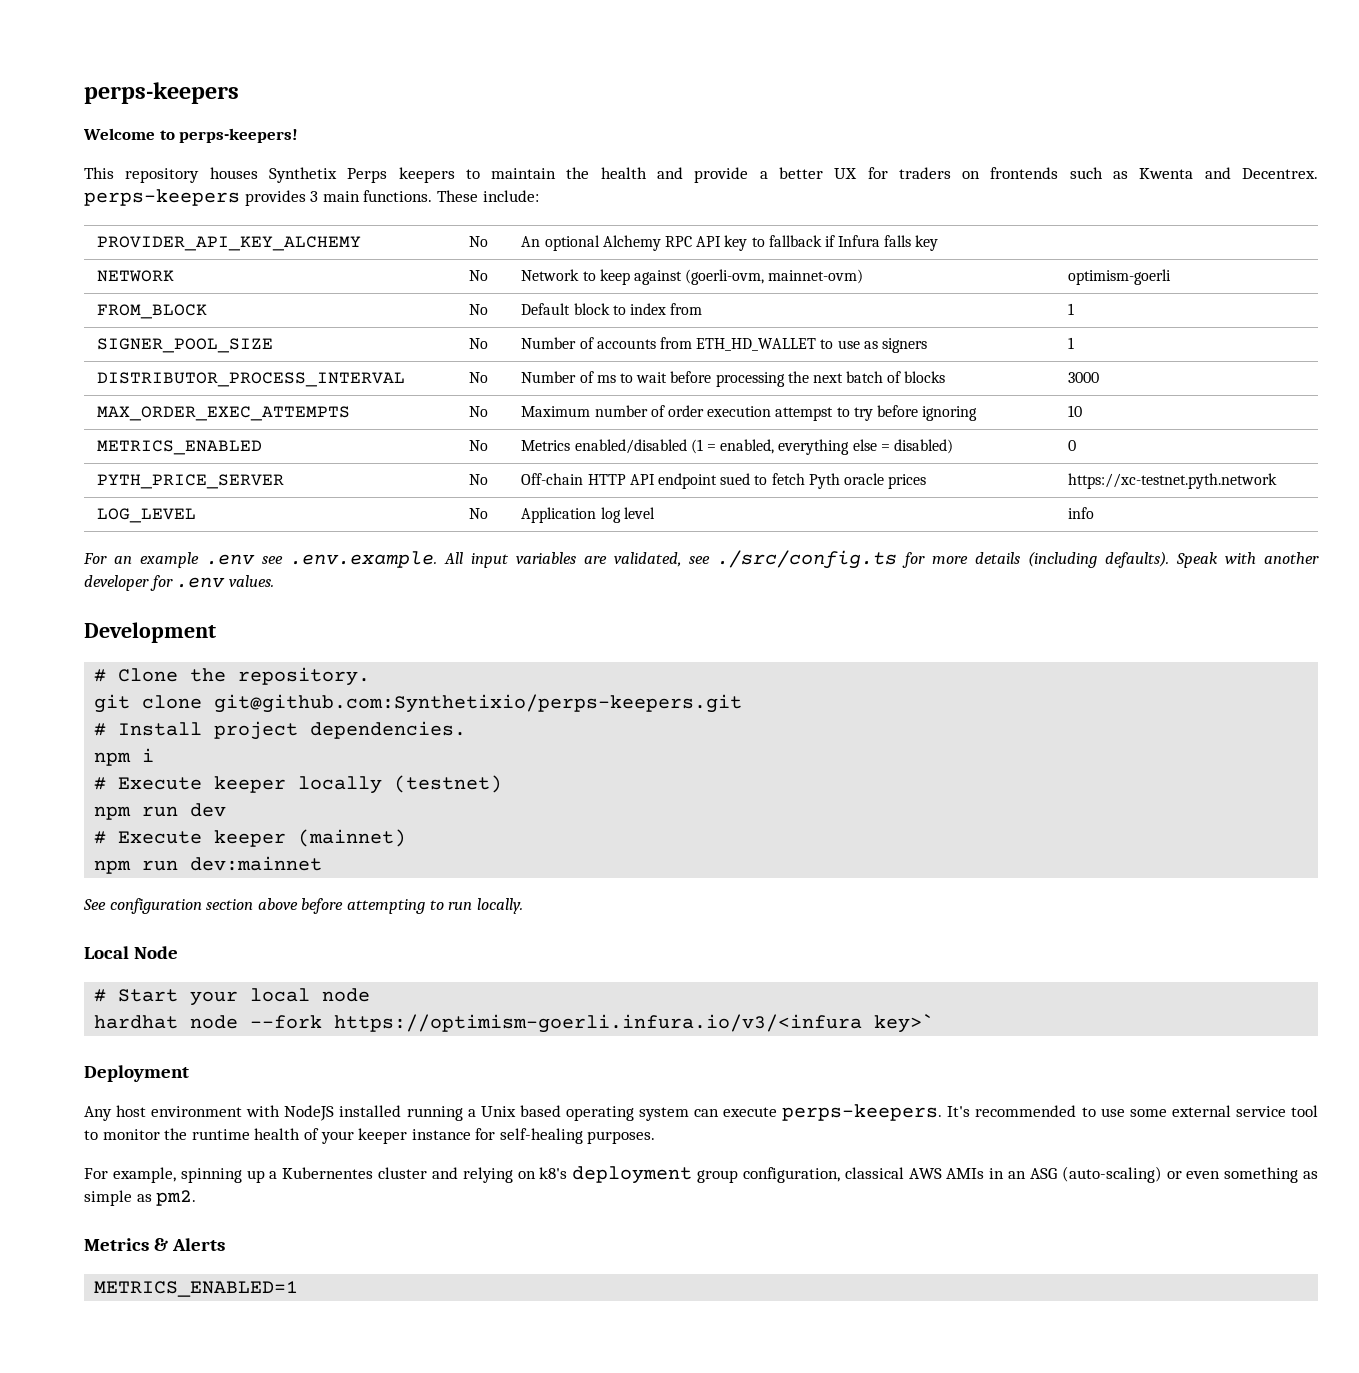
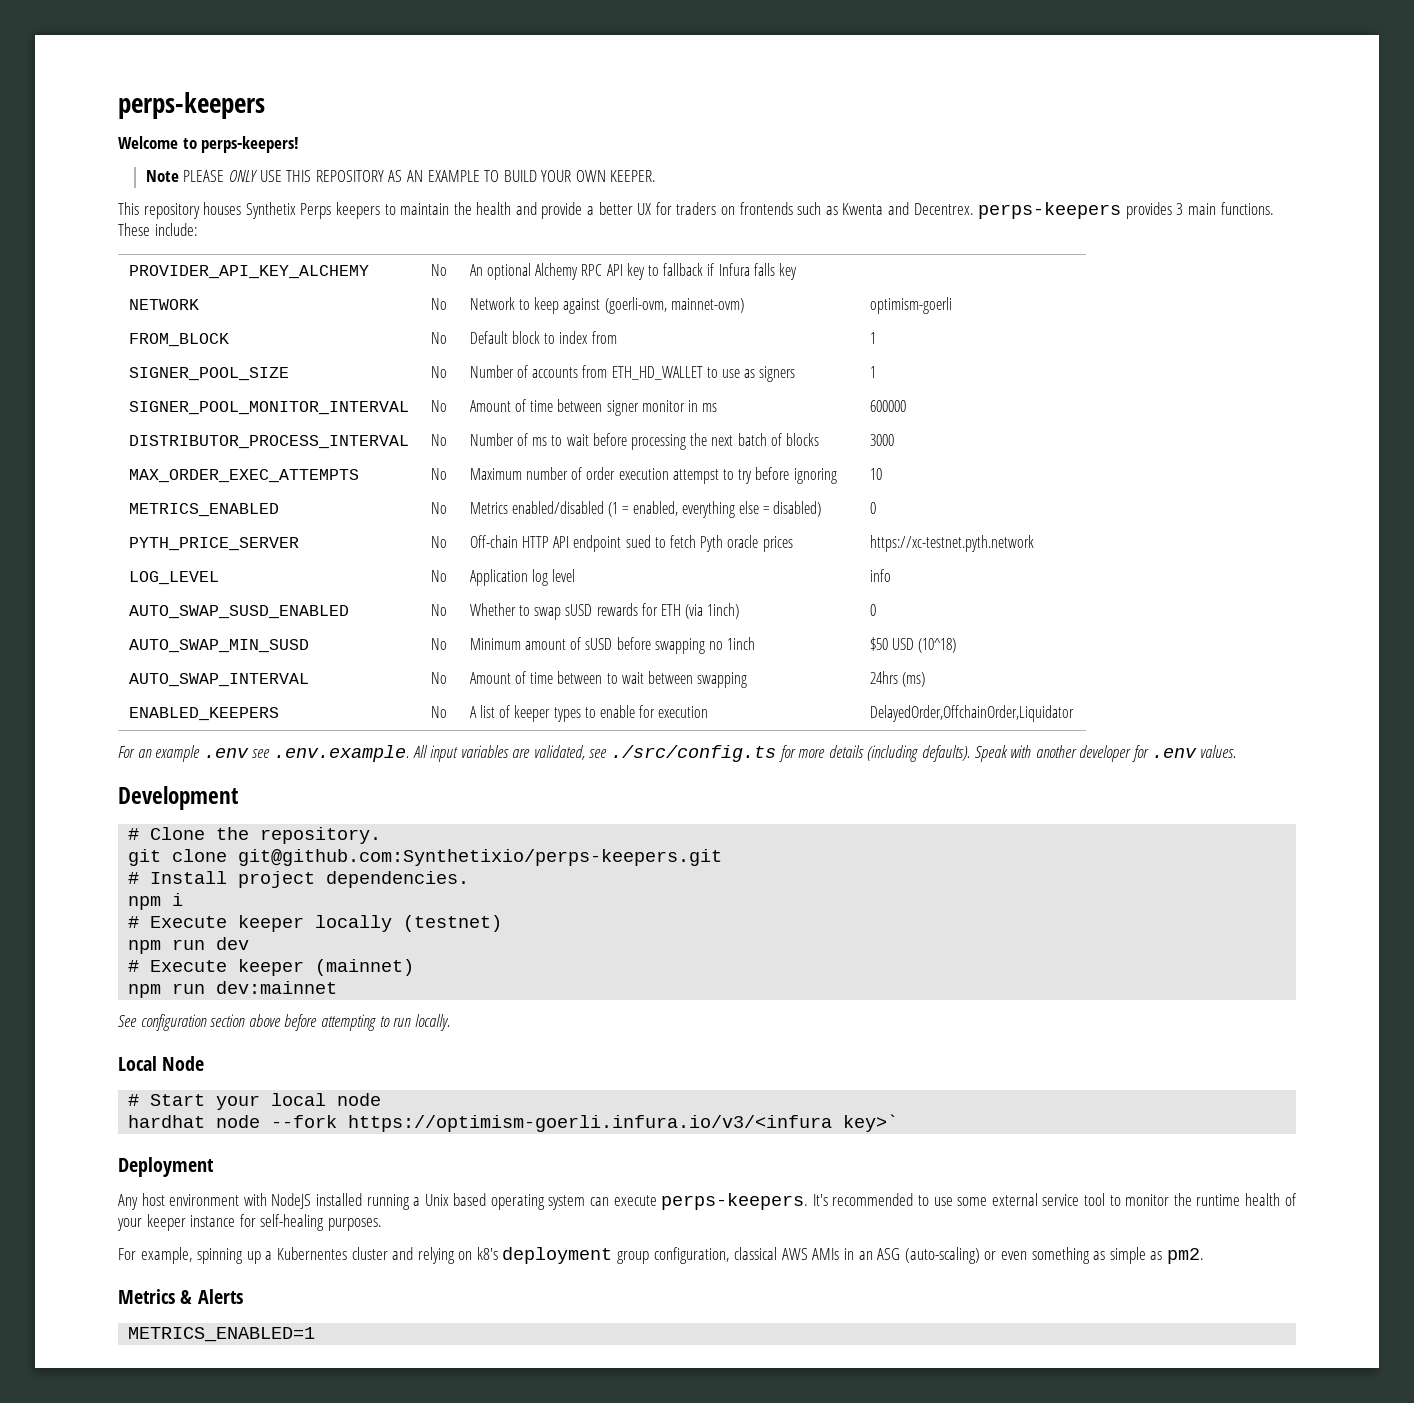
+ Note PLEASE ONLY USE THIS REPOSITORY AS AN EXAMPLE TO BUILD YOUR OWN KEEPER.
+ SIGNER_POOL_MONITOR_INTERVAL | No | Amount of time between signer monitor in ms | 600000
+ AUTO_SWAP_SUSD_ENABLED | No | Whether to swap sUSD rewards for ETH (via 1inch) | 0
+ AUTO_SWAP_MIN_SUSD | No | Minimum amount of sUSD before swapping no 1inch | $50 USD (10^18)
+ AUTO_SWAP_INTERVAL | No | Amount of time between to wait between swapping | 24hrs (ms)
+ ENABLED_KEEPERS | No | A list of keeper types to enable for execution | DelayedOrder,OffchainOrder,Liquidator

